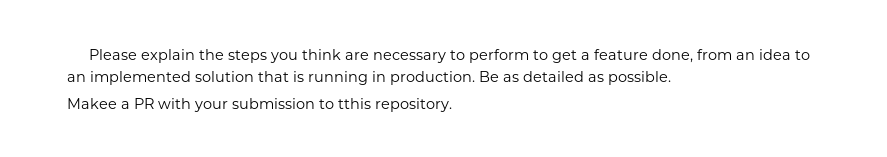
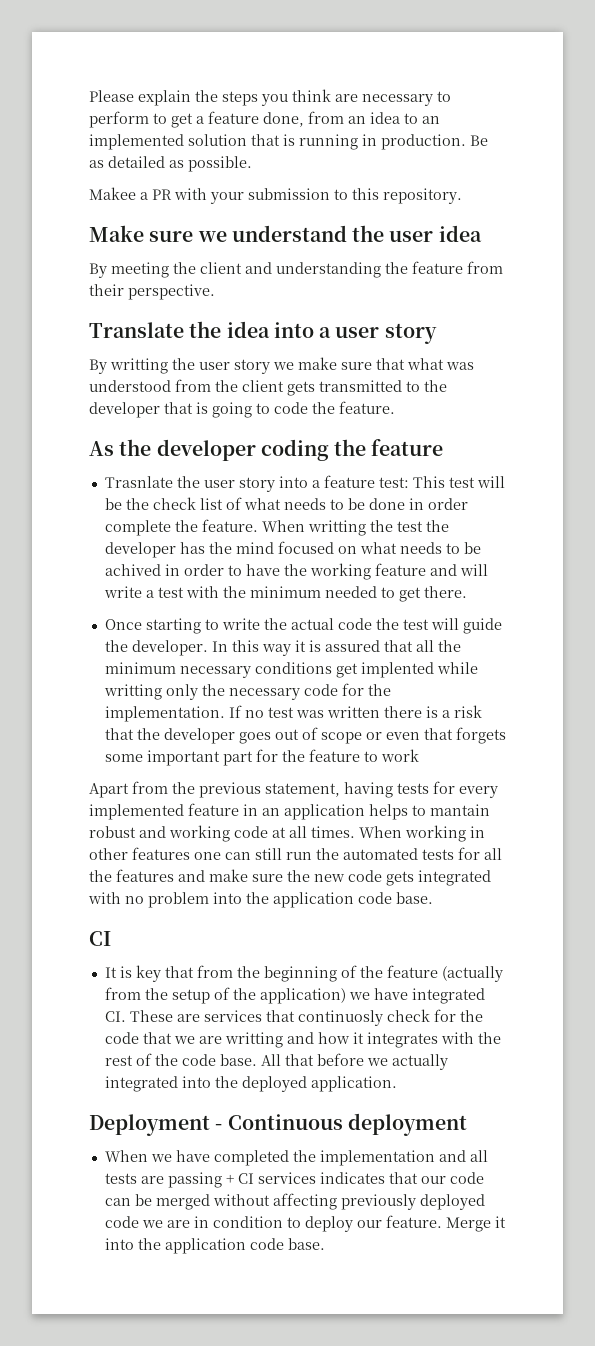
- Makee a PR with your submission to tthis repository.
+ Makee a PR with your submission to this repository.
+ Make sure we understand the user idea
+ By meeting the client and understanding the feature from their perspective.
+ Translate the idea into a user story
+ By writting the user story we make sure that what was understood from the client gets transmitted to the developer that is going to code the feature.
+ As the developer coding the feature
+ Trasnlate the user story into a feature test: This test will be the check list of what needs to be done in order complete the feature. When writting the test the developer has the mind focused on what needs to be achived in order to have the working feature and will write a test with the minimum needed to get there.
+ Once starting to write the actual code the test will guide the developer. In this way it is assured that all the minimum necessary conditions get implented while writting only the necessary code for the implementation. If no test was written there is a risk that the developer goes out of scope or even that forgets some important part for the feature to work
+ Apart from the previous statement, having tests for every implemented feature in an application helps to mantain robust and working code at all times. When working in other features one can still run the automated tests for all the features and make sure the new code gets integrated with no problem into the application code base.
+ CI
+ It is key that from the beginning of the feature (actually from the setup of the application) we have integrated CI. These are services that continuosly check for the code that we are writting and how it integrates with the rest of the code base. All that before we actually integrated into the deployed application.
+ Deployment - Continuous deployment
+ When we have completed the implementation and all tests are passing + CI services indicates that our code can be merged without affecting previously deployed code we are in condition to deploy our feature. Merge it into the application code base.

